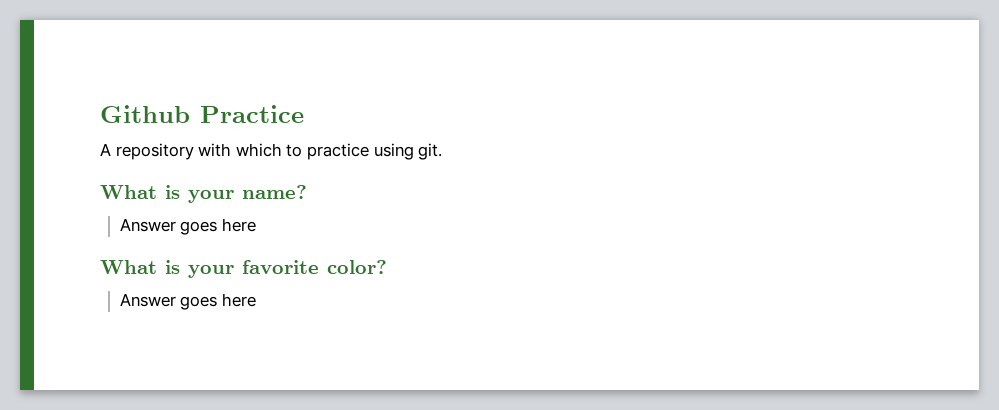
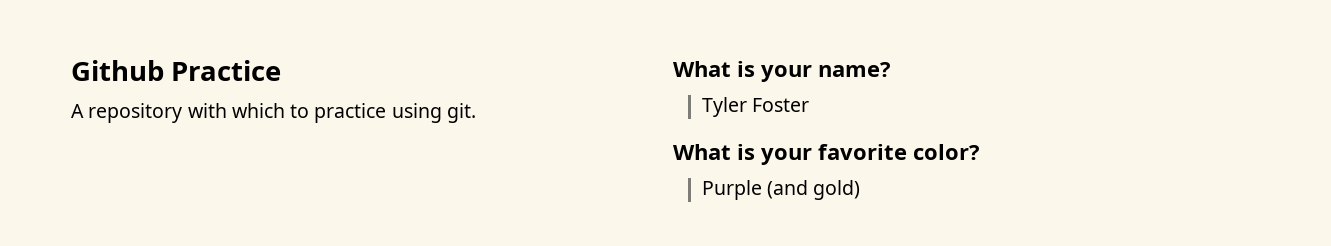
  What is your name?
- Answer goes here
+ Tyler Foster
  What is your favorite color?
- Answer goes here
+ Purple (and gold)

